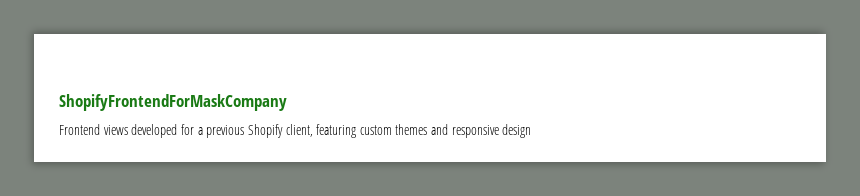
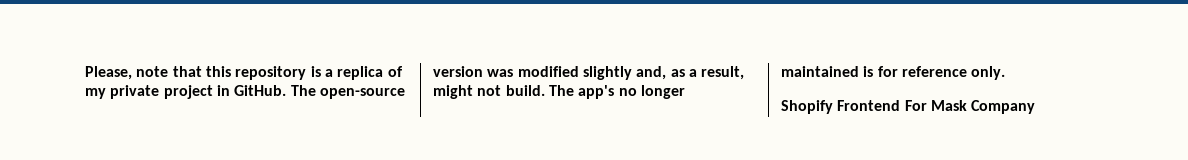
- ShopifyFrontendForMaskCompany
- Frontend views developed for a previous Shopify client, featuring custom themes and responsive design
+ Please, note that this repository is a replica of my private project in GitHub. The open-source version was modified slightly and, as a result, might not build. The app's no longer maintained is for reference only.
+ Shopify Frontend For Mask Company

